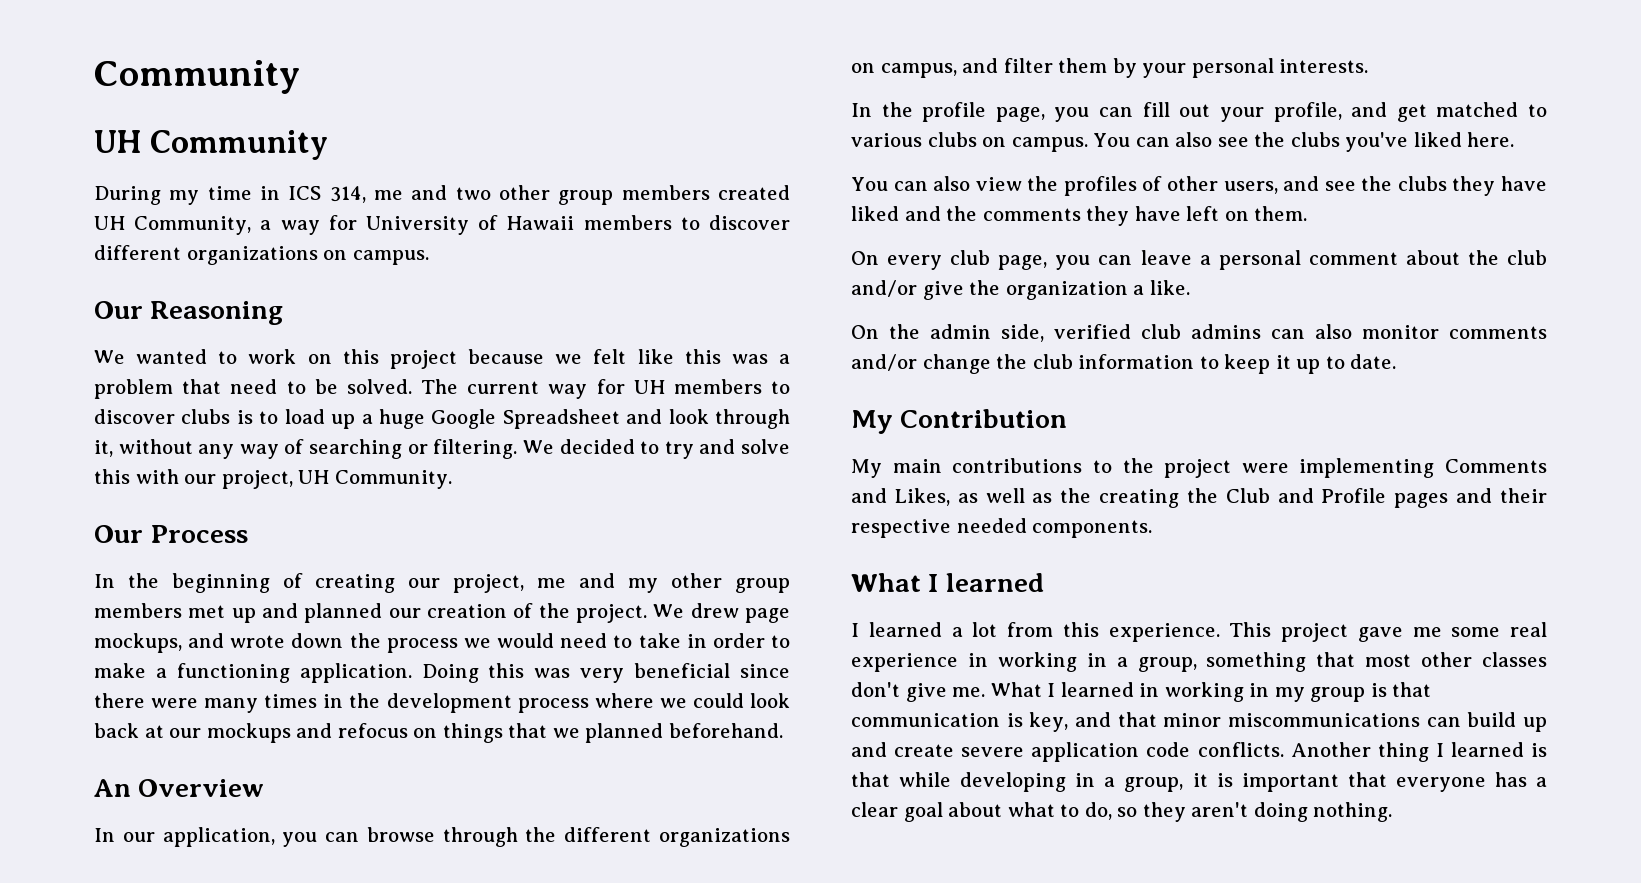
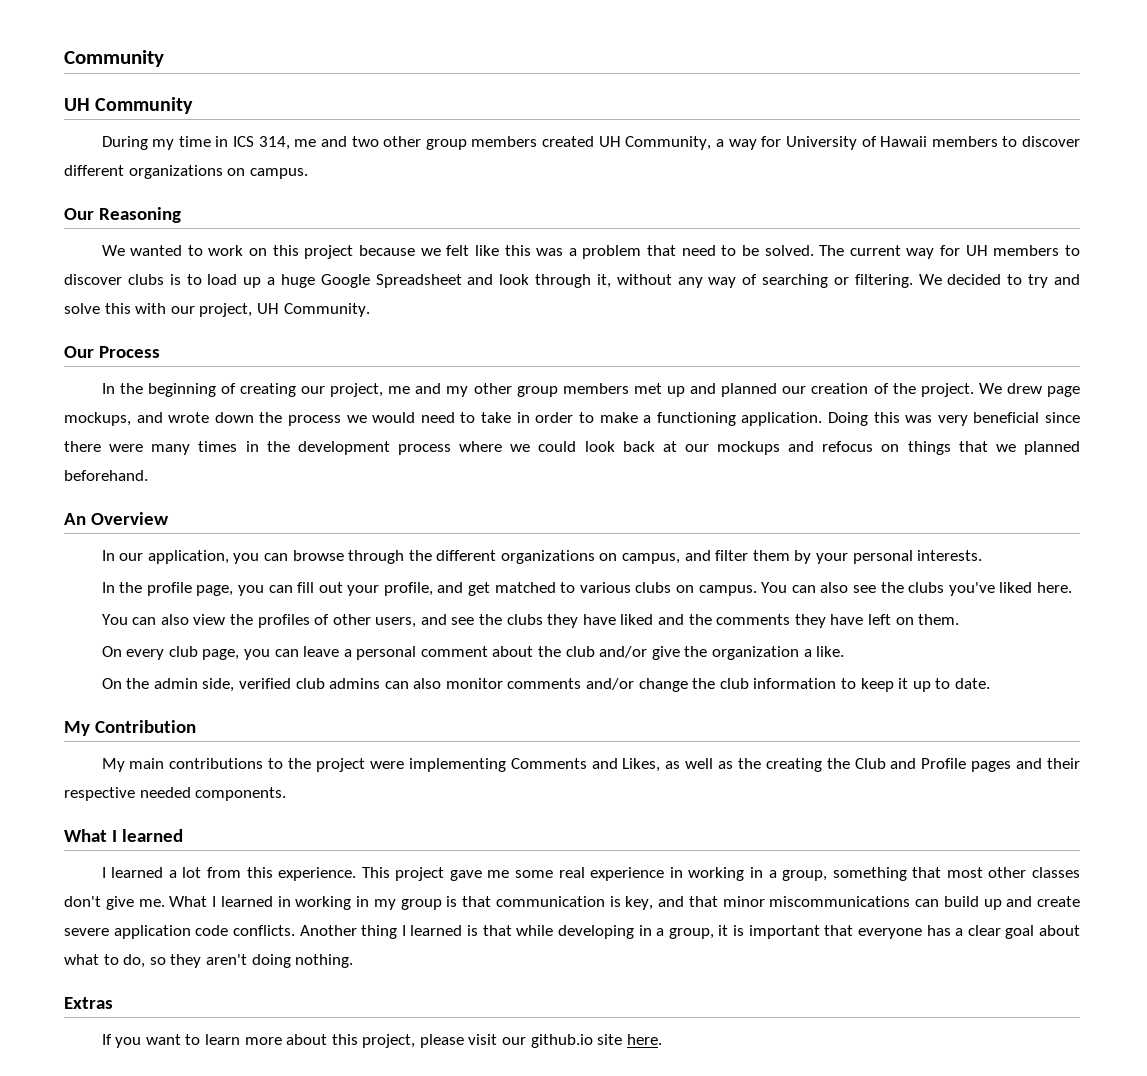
+ Extras
+ If you want to learn more about this project, please visit our github.io site here.

